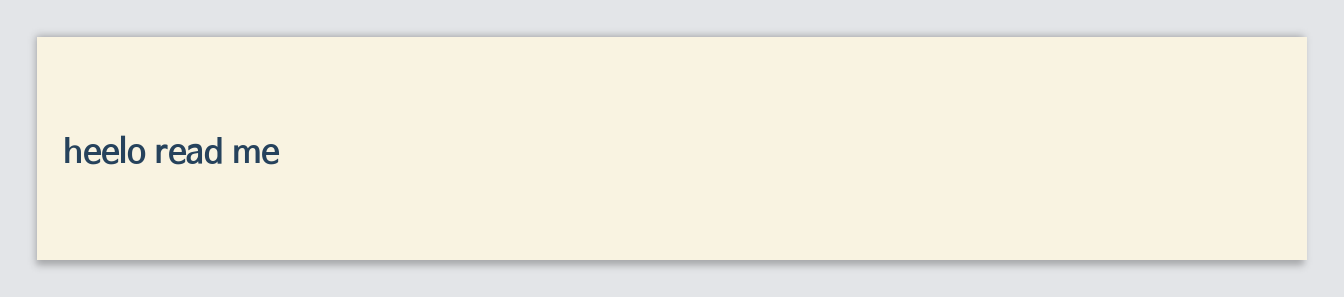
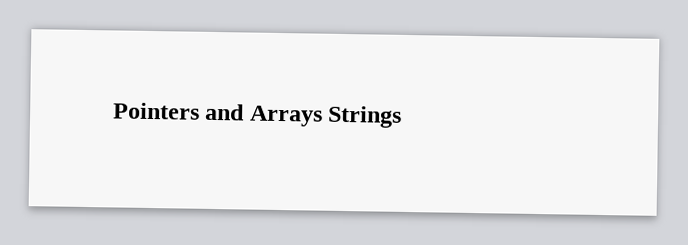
- heelo read me
+ Pointers and Arrays Strings

